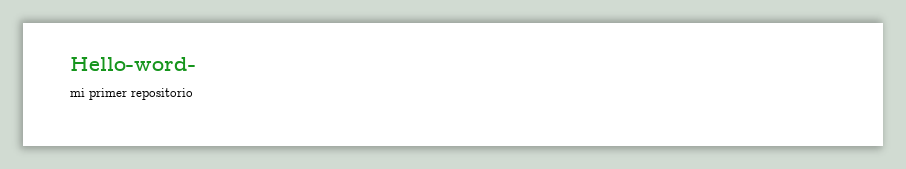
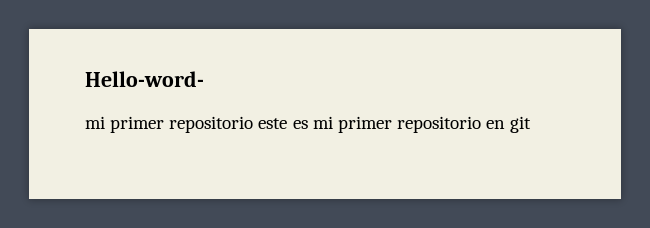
- mi primer repositorio
+ mi primer repositorio este es mi primer repositorio en git

